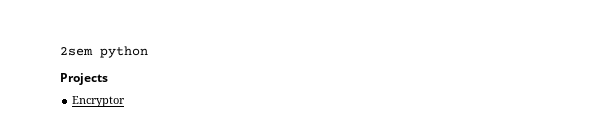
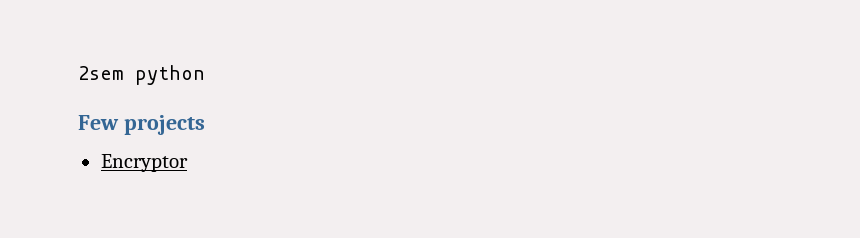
- Projects
+ Few projects

